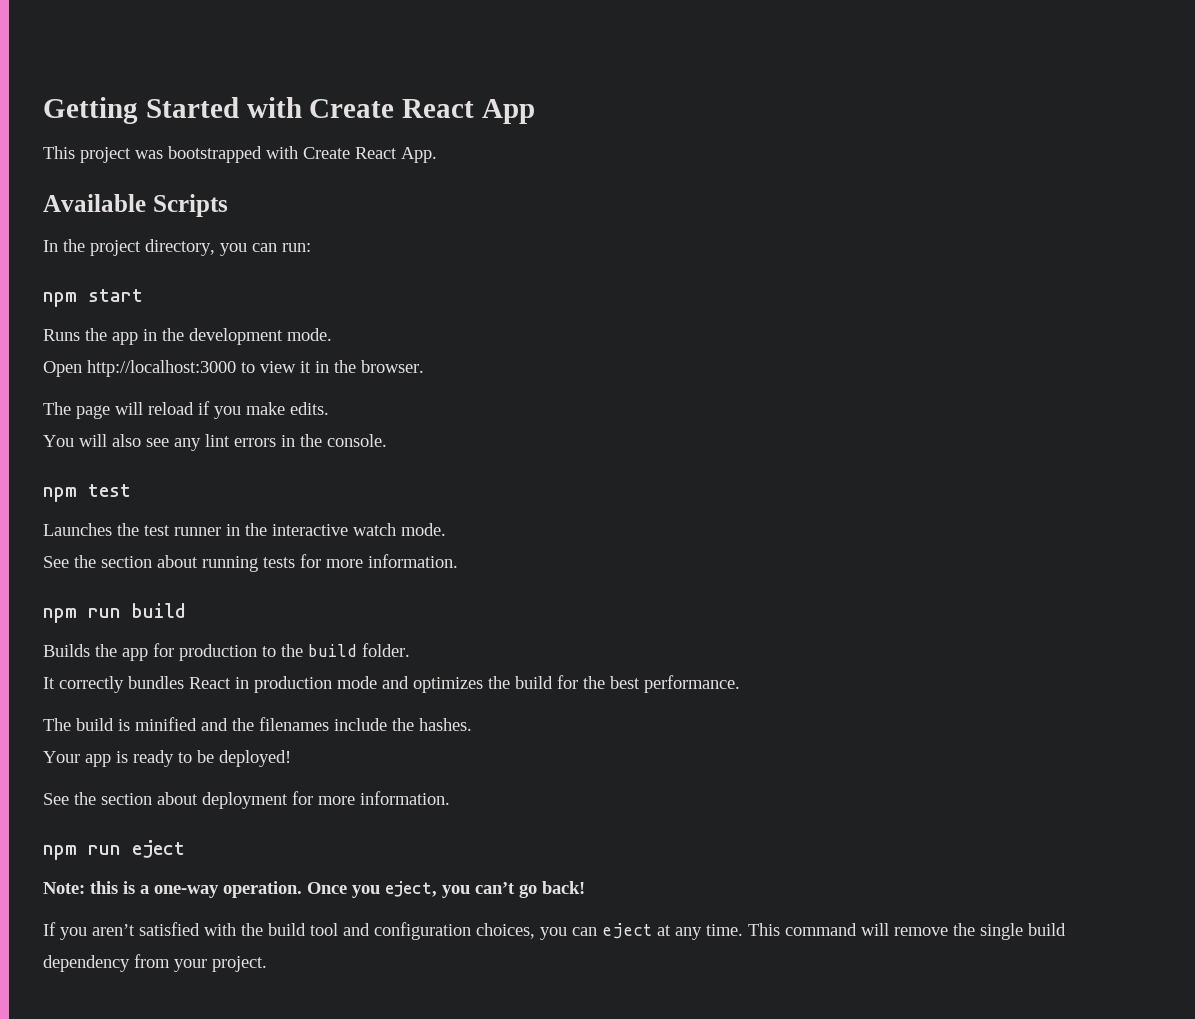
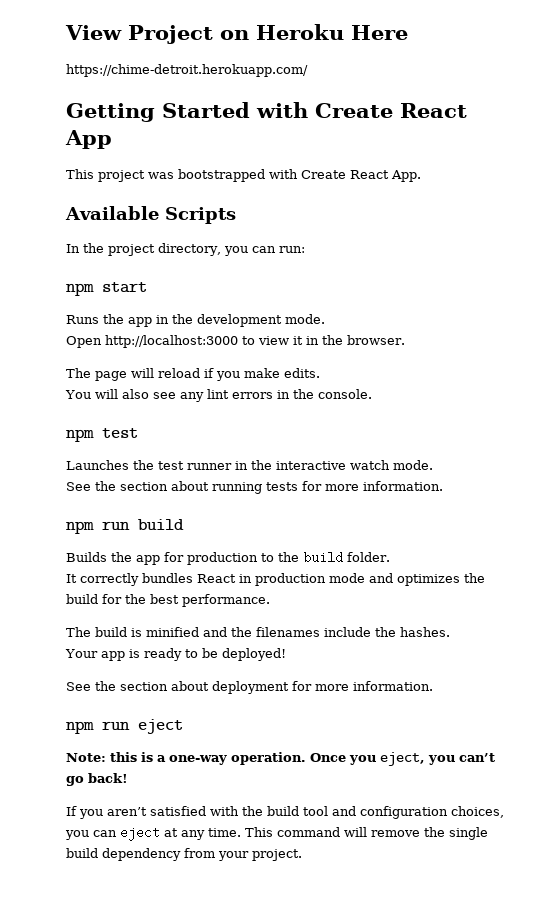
+ View Project on Heroku Here
+ https://chime-detroit.herokuapp.com/

